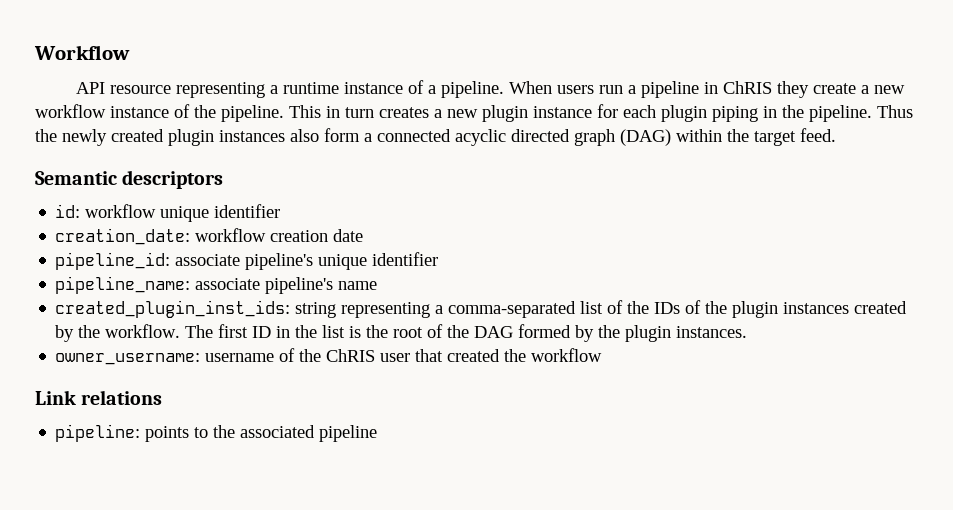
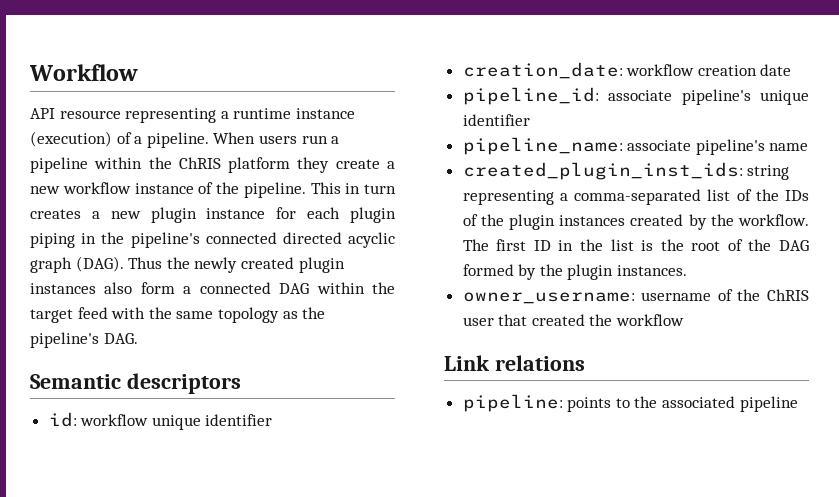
- API resource representing a runtime instance of a pipeline.
+ API resource representing a runtime instance (execution) of a pipeline.
- When users run a pipeline in ChRIS they create a new workflow instance of the pipeline.
+ When users run a pipeline within the ChRIS platform they create a new workflow instance of the pipeline.
- This in turn creates a new plugin instance for each plugin piping in the pipeline.
+ This in turn creates a new plugin instance for each plugin piping in the pipeline's connected directed acyclic graph (DAG).
- Thus the newly created plugin instances also form a connected acyclic directed graph (DAG) within the target feed.
+ Thus the newly created plugin instances also form a connected DAG within the target feed with the same topology as the pipeline's DAG.

